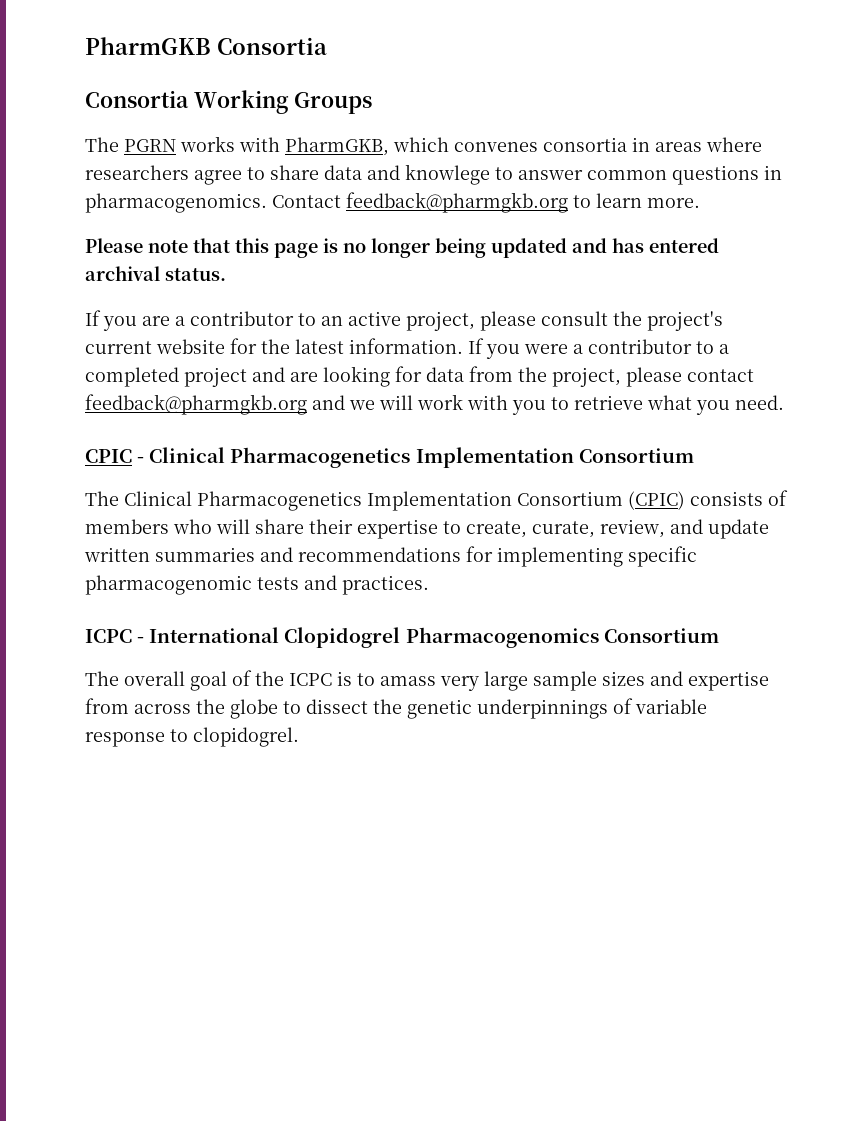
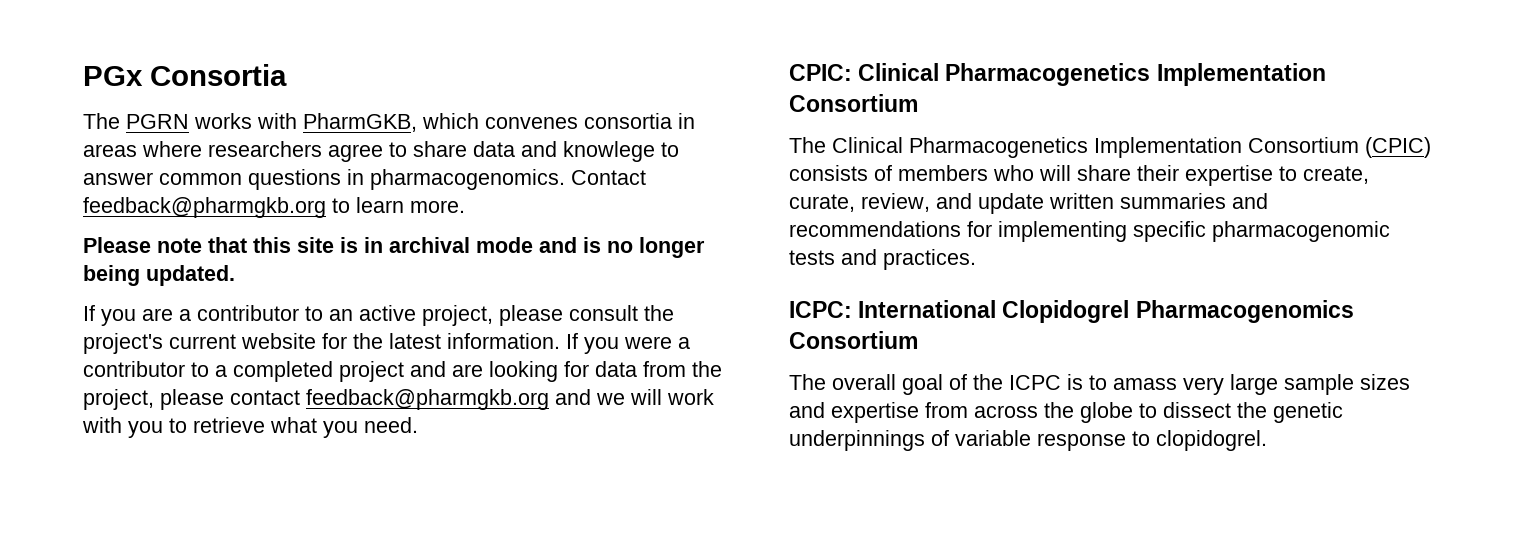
- PharmGKB Consortia
- Consortia Working Groups
+ PGx Consortia
- Please note that this page is no longer being updated and has entered archival status.
+ Please note that this site is in archival mode and is no longer being updated.
- CPIC - Clinical Pharmacogenetics Implementation Consortium
+ CPIC: Clinical Pharmacogenetics Implementation Consortium
- ICPC - International Clopidogrel Pharmacogenomics Consortium
+ ICPC: International Clopidogrel Pharmacogenomics Consortium

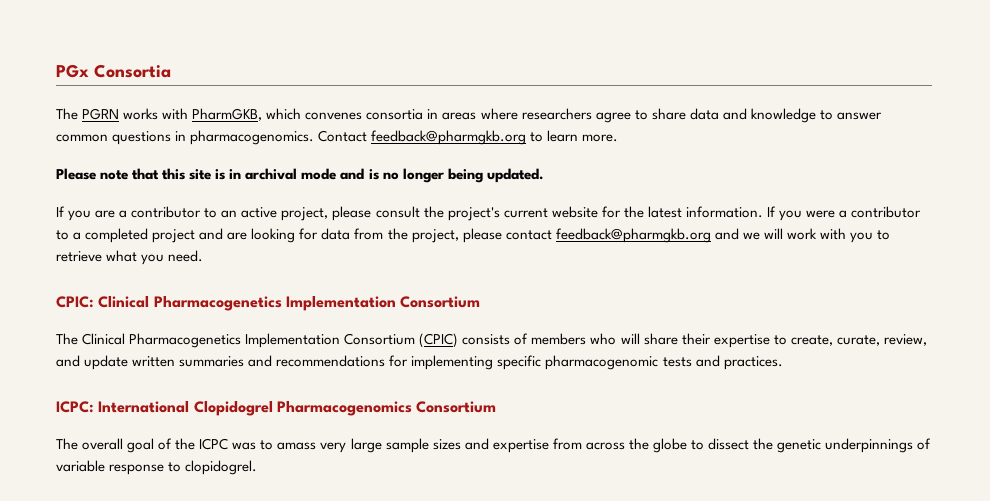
- The PGRN works with PharmGKB, which convenes consortia in areas where researchers agree to share data and knowlege to answer common questions in pharmacogenomics.
+ The PGRN works with PharmGKB, which convenes consortia in areas where researchers agree to share data and knowledge to answer common questions in pharmacogenomics.
- The overall goal of the ICPC is to amass very large sample sizes and expertise from across the globe to dissect the genetic underpinnings of variable response to clopidogrel.
+ The overall goal of the ICPC was to amass very large sample sizes and expertise from across the globe to dissect the genetic underpinnings of variable response to clopidogrel.

